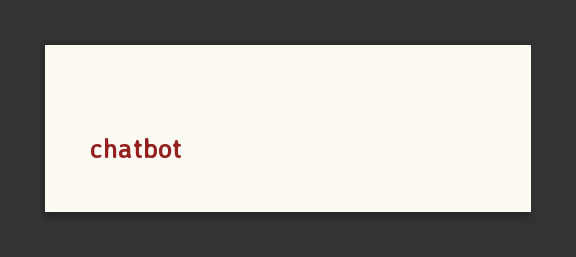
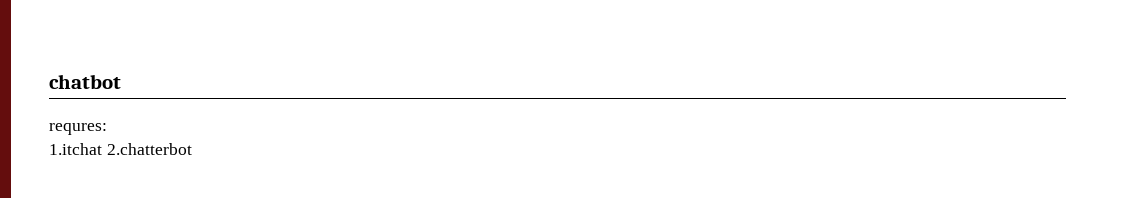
+ requres:
+ 1.itchat 2.chatterbot

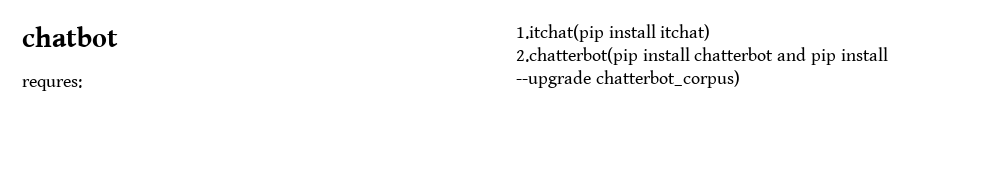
- 1.itchat 2.chatterbot
+ 1.itchat(pip install itchat)
+ 2.chatterbot(pip install chatterbot and pip install --upgrade chatterbot_corpus)

